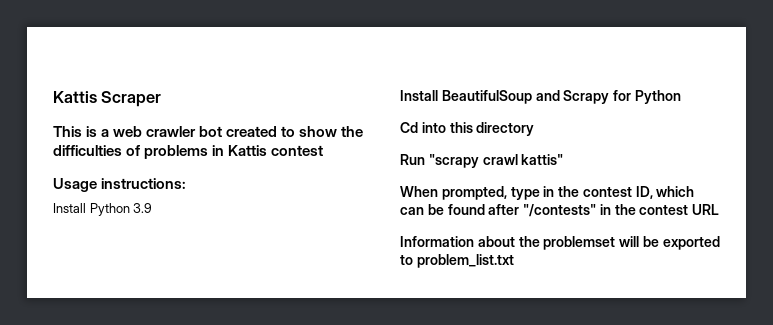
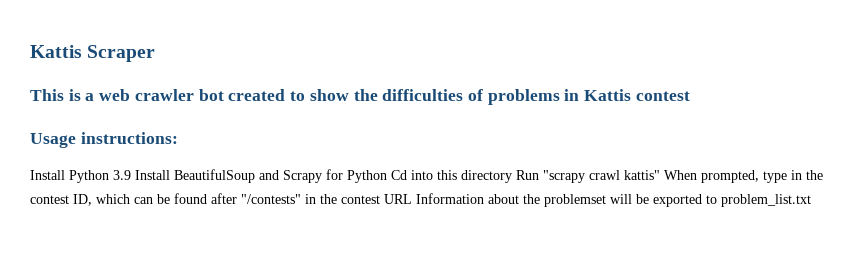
- Install Python 3.9
- Install BeautifulSoup and Scrapy for Python
- Cd into this directory
- Run "scrapy crawl kattis"
- When prompted, type in the contest ID, which can be found after "/contests" in the contest URL
- Information about the problemset will be exported to problem_list.txt
+ Install Python 3.9 Install BeautifulSoup and Scrapy for Python Cd into this directory Run "scrapy crawl kattis" When prompted, type in the contest ID, which can be found after "/contests" in the contest URL Information about the problemset will be exported to problem_list.txt

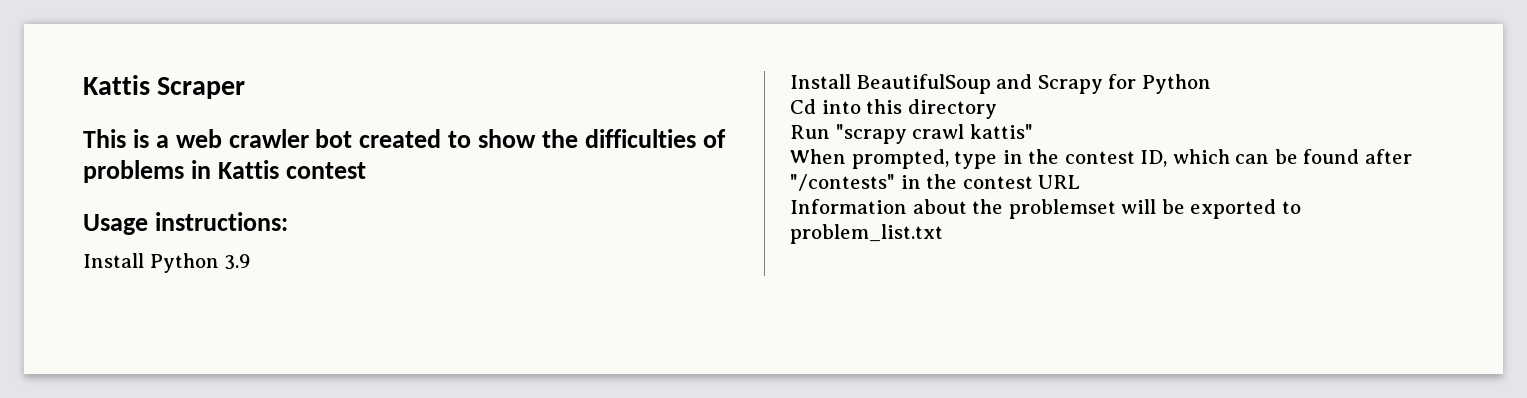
- Install Python 3.9 Install BeautifulSoup and Scrapy for Python Cd into this directory Run "scrapy crawl kattis" When prompted, type in the contest ID, which can be found after "/contests" in the contest URL Information about the problemset will be exported to problem_list.txt
+ Install Python 3.9
+ Install BeautifulSoup and Scrapy for Python
+ Cd into this directory
+ Run "scrapy crawl kattis"
+ When prompted, type in the contest ID, which can be found after "/contests" in the contest URL
+ Information about the problemset will be exported to problem_list.txt

